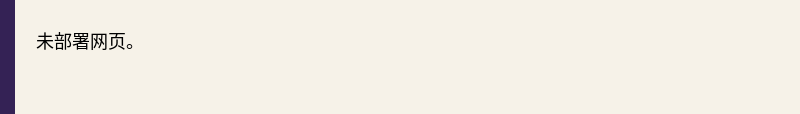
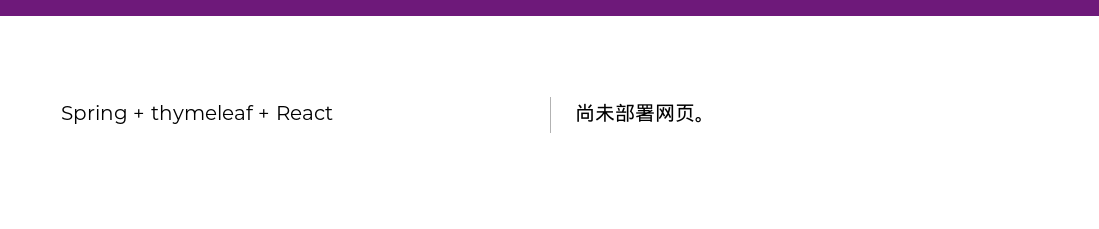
- 未部署网页。
+ Spring + thymeleaf + React
+ 尚未部署网页。

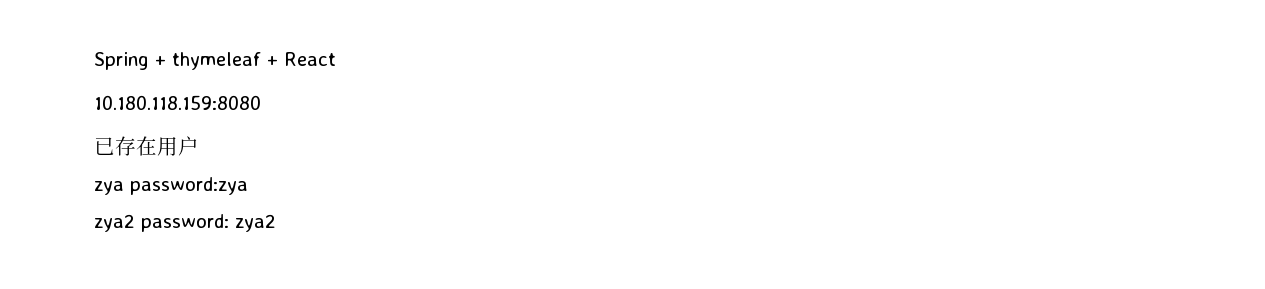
- 尚未部署网页。
+ 10.180.118.159:8080
+ 已存在用户
+ zya password:zya
+ zya2 password: zya2

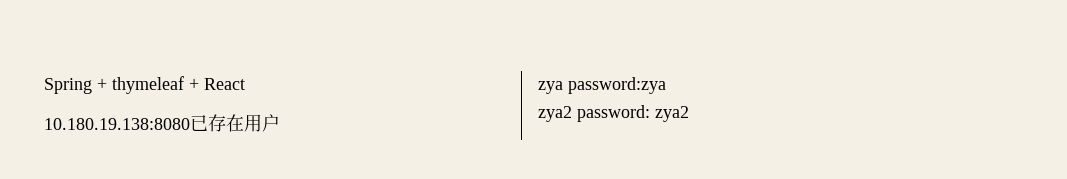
- 10.180.118.159:8080
- 已存在用户
+ 10.180.19.138:8080已存在用户

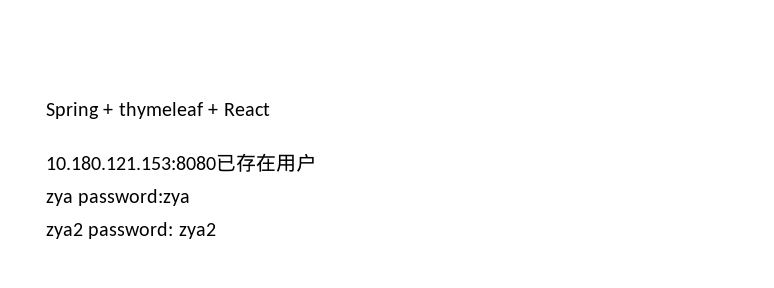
- 10.180.19.138:8080已存在用户
+ 10.180.121.153:8080已存在用户

